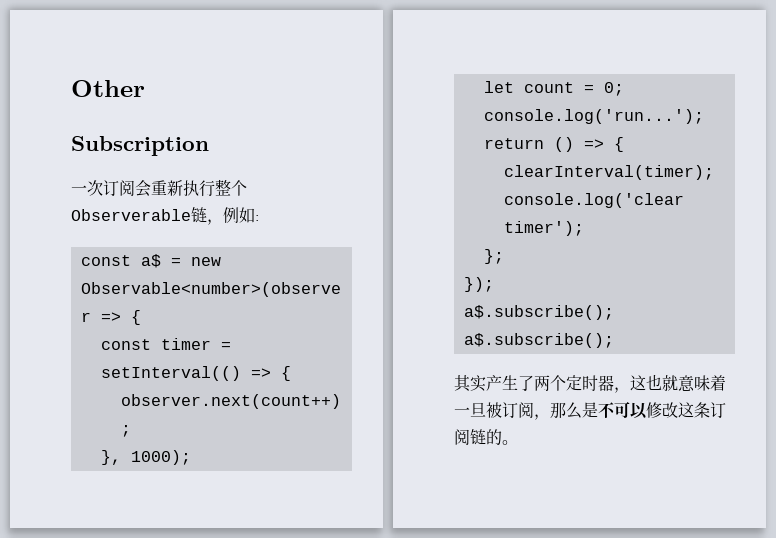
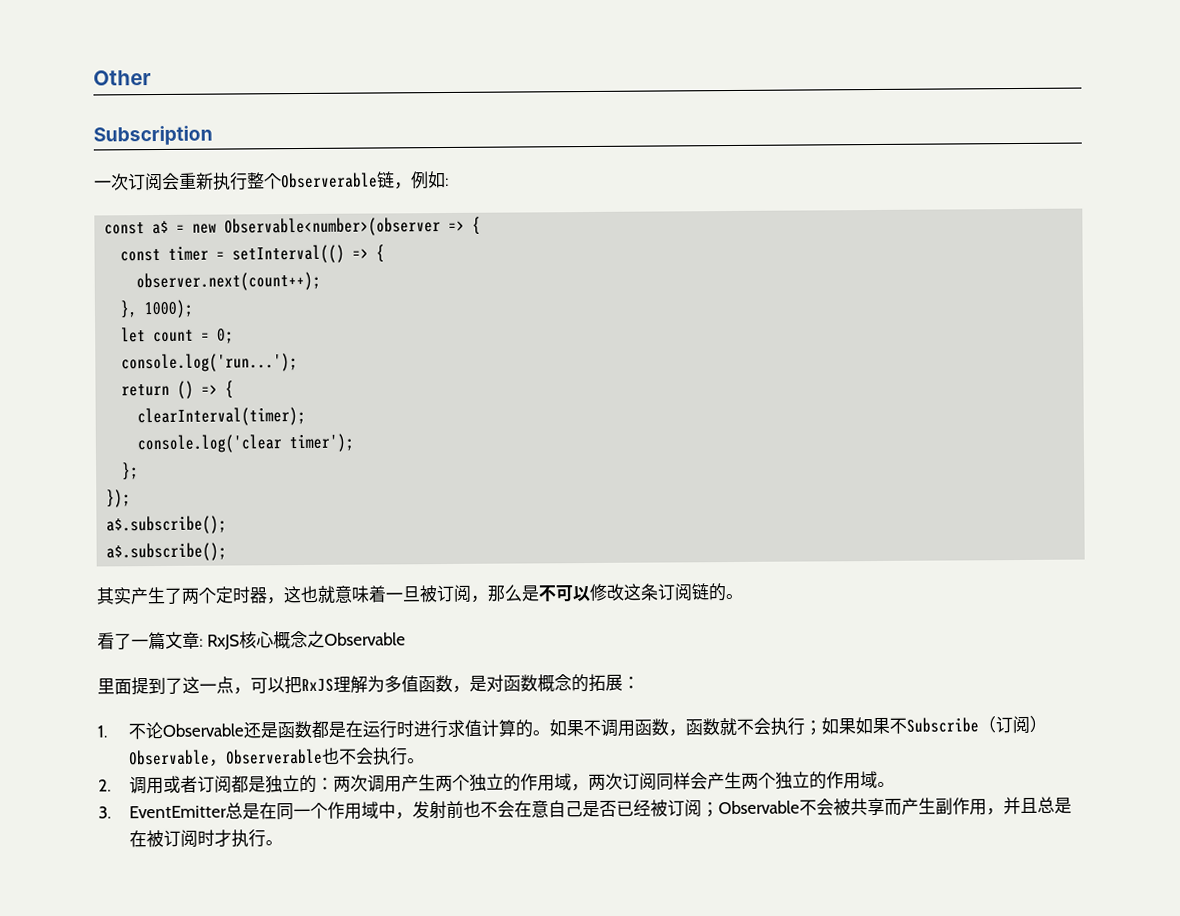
+ 看了一篇文章: RxJS核心概念之Observable
+ 里面提到了这一点，可以把RxJS理解为多值函数，是对函数概念的拓展：
+ 1.不论Observable还是函数都是在运行时进行求值计算的。如果不调用函数，函数就不会执行；如果如果不Subscribe（订阅）Observable，Observerable也不会执行。
+ 2.调用或者订阅都是独立的：两次调用产生两个独立的作用域，两次订阅同样会产生两个独立的作用域。
+ 3. EventEmitter总是在同一个作用域中，发射前也不会在意自己是否已经被订阅；Observable不会被共享而产生副作用，并且总是在被订阅时才执行。

